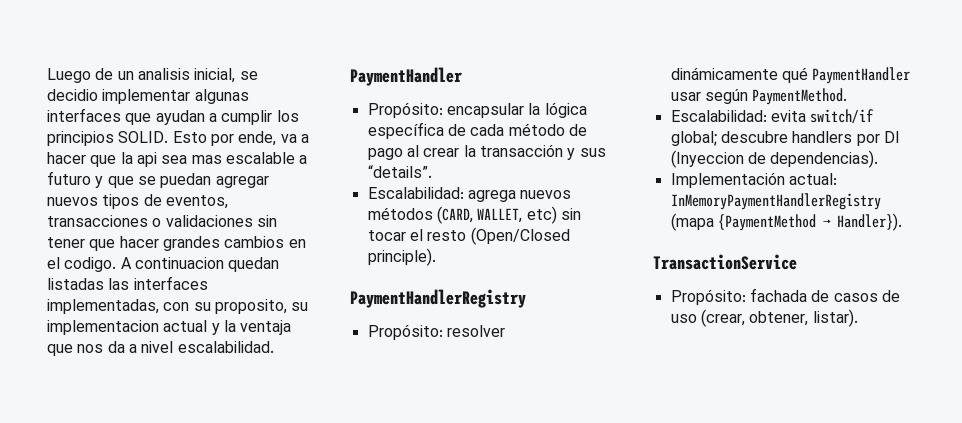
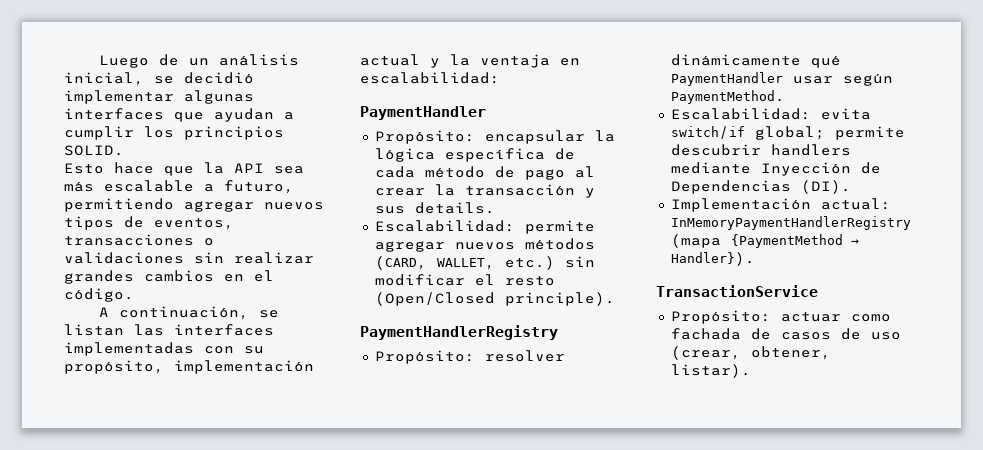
- Luego de un analisis inicial, se decidio implementar algunas interfaces que ayudan a cumplir los principios SOLID. Esto por ende, va a hacer que la api sea mas escalable a futuro y que se puedan agregar nuevos tipos de eventos, transacciones o validaciones sin tener que hacer grandes cambios en el codigo. A continuacion quedan listadas las interfaces implementadas, con su proposito, su implementacion actual y la ventaja que nos da a nivel escalabilidad.
+ Luego de un análisis inicial, se decidió implementar algunas interfaces que ayudan a cumplir los principios SOLID.
+ Esto hace que la API sea más escalable a futuro, permitiendo agregar nuevos tipos de eventos, transacciones o validaciones sin realizar grandes cambios en el código.
+ A continuación, se listan las interfaces implementadas con su propósito, implementación actual y la ventaja en escalabilidad:
- Propósito: encapsular la lógica específica de cada método de pago al crear la transacción y sus “details”.
- Escalabilidad: agrega nuevos métodos (CARD, WALLET, etc) sin tocar el resto (Open/Closed principle).
+ Propósito: encapsular la lógica específica de cada método de pago al crear la transacción y sus details.
+ Escalabilidad: permite agregar nuevos métodos (CARD, WALLET, etc.) sin modificar el resto (Open/Closed principle).
- Escalabilidad: evita switch/if global; descubre handlers por DI (Inyeccion de dependencias).
+ Escalabilidad: evita switch/if global; permite descubrir handlers mediante Inyección de Dependencias (DI).
- Propósito: fachada de casos de uso (crear, obtener, listar).
+ Propósito: actuar como fachada de casos de uso (crear, obtener, listar).

